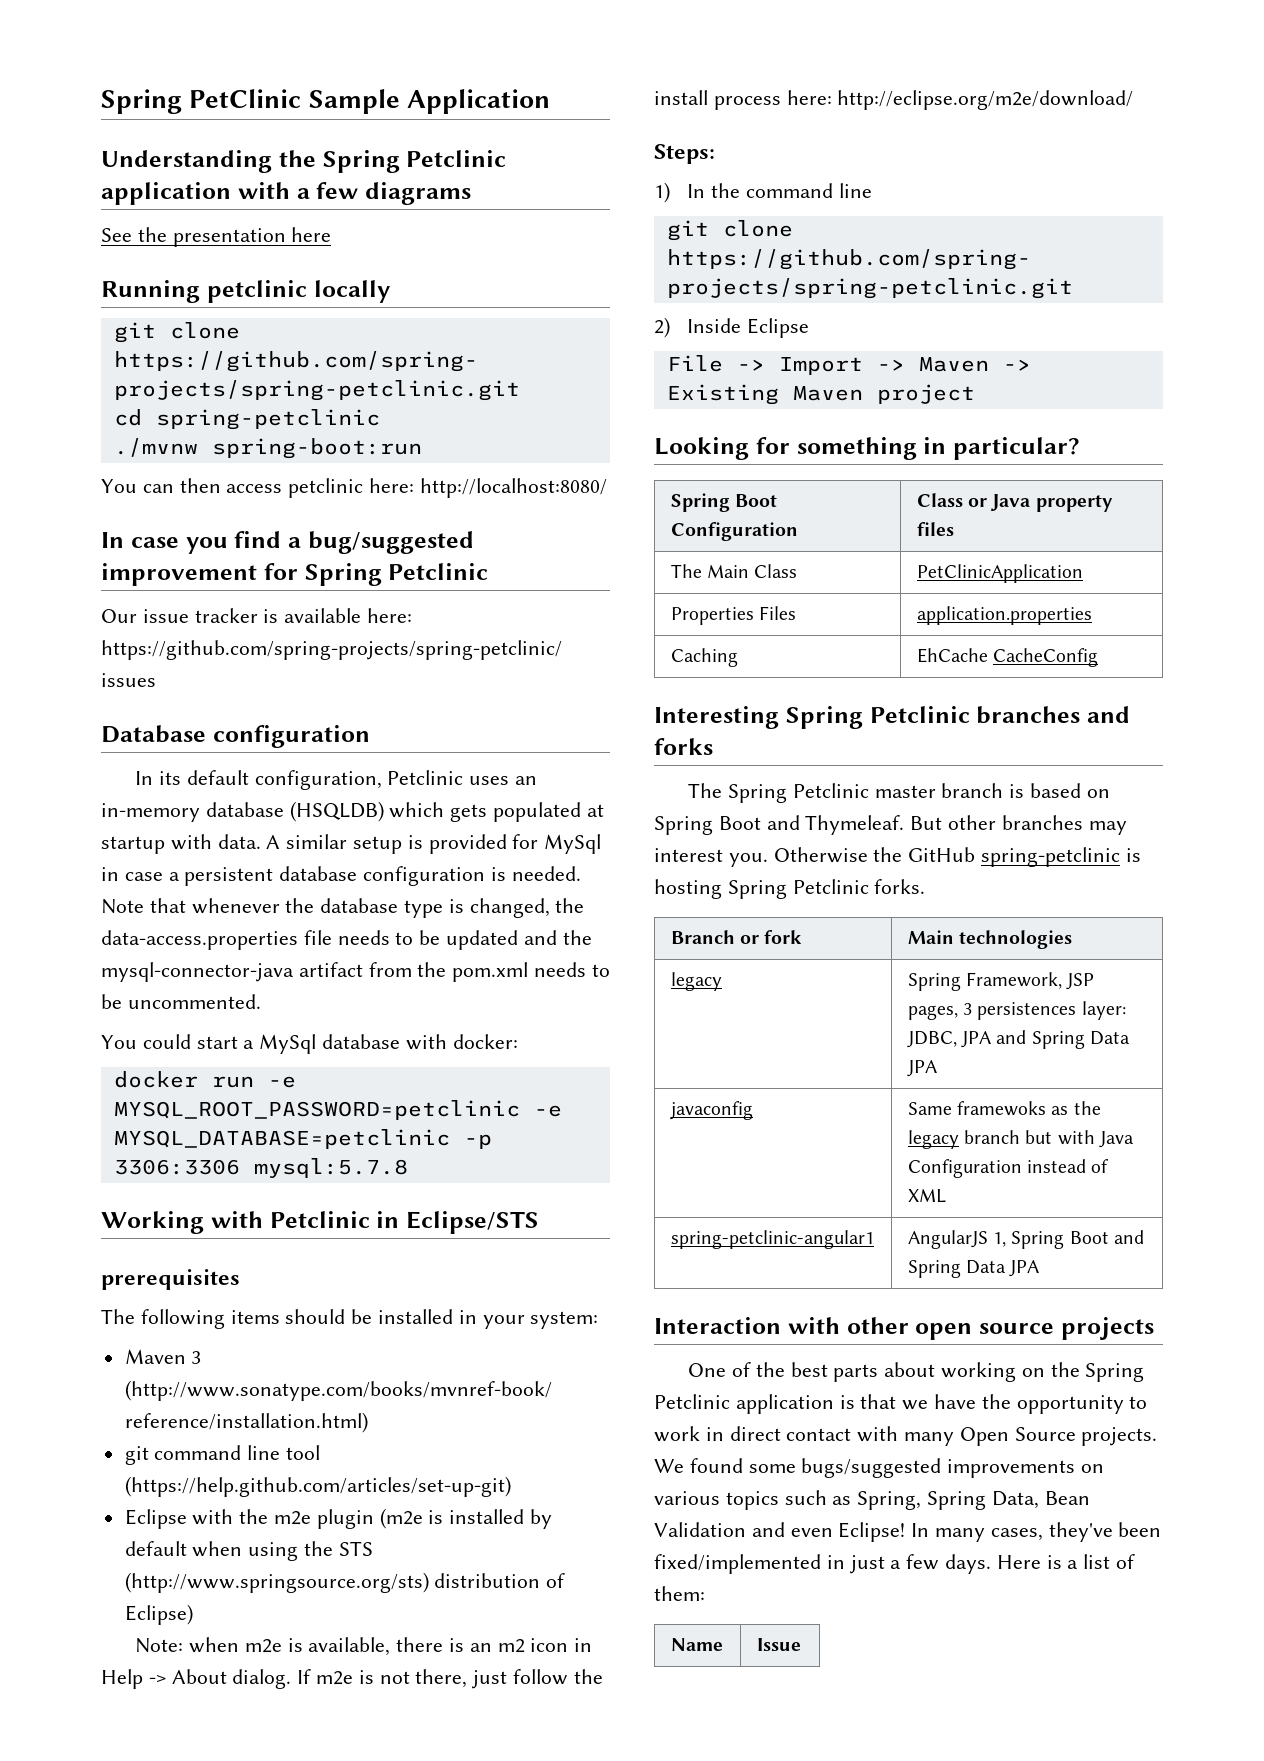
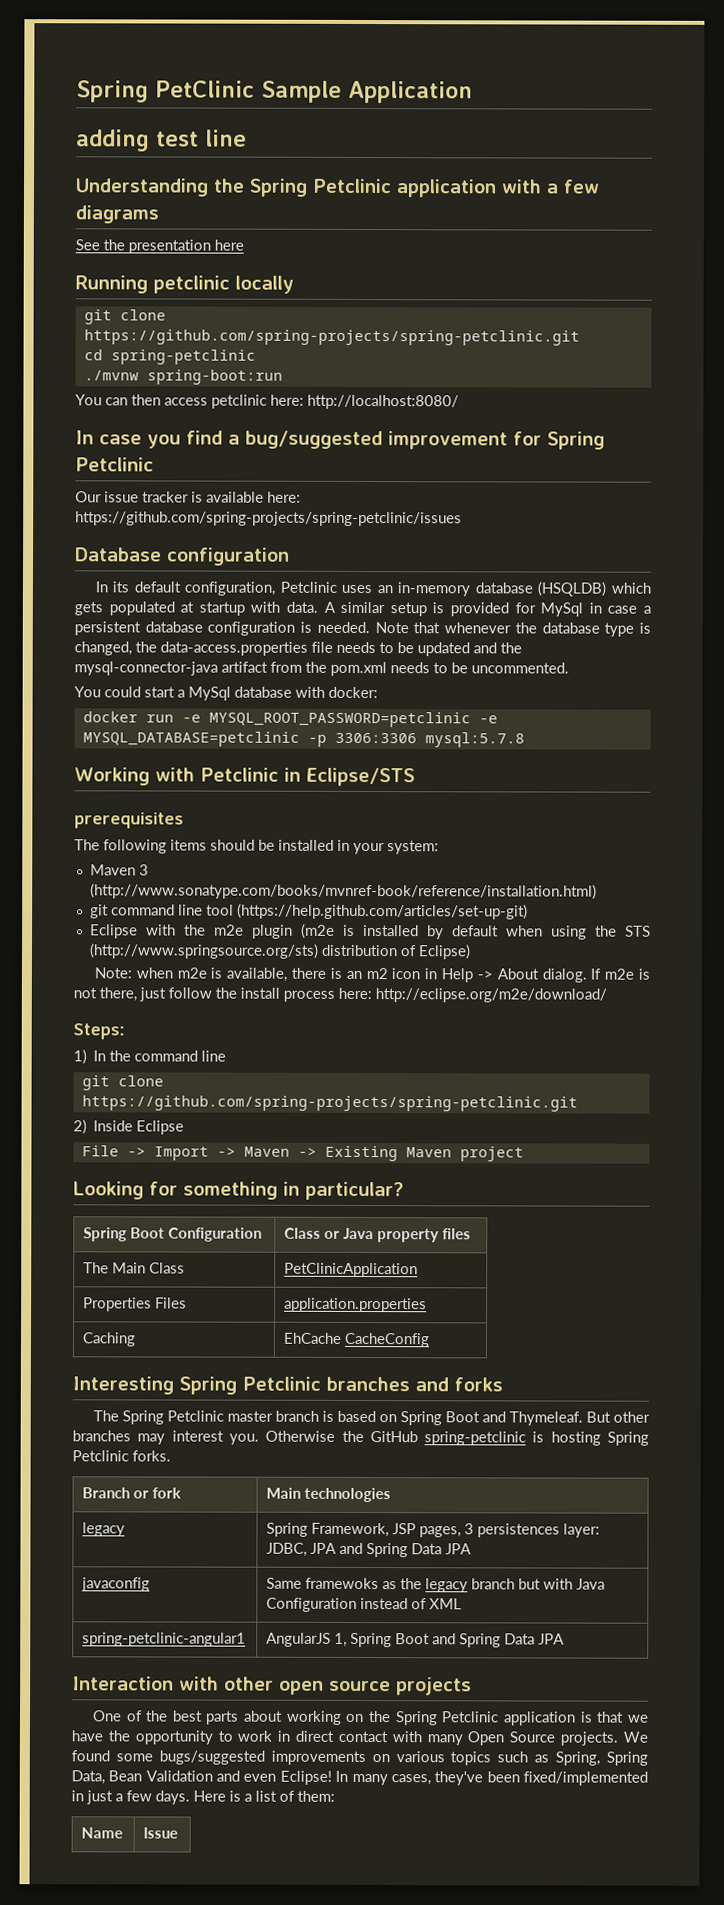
+ adding test line

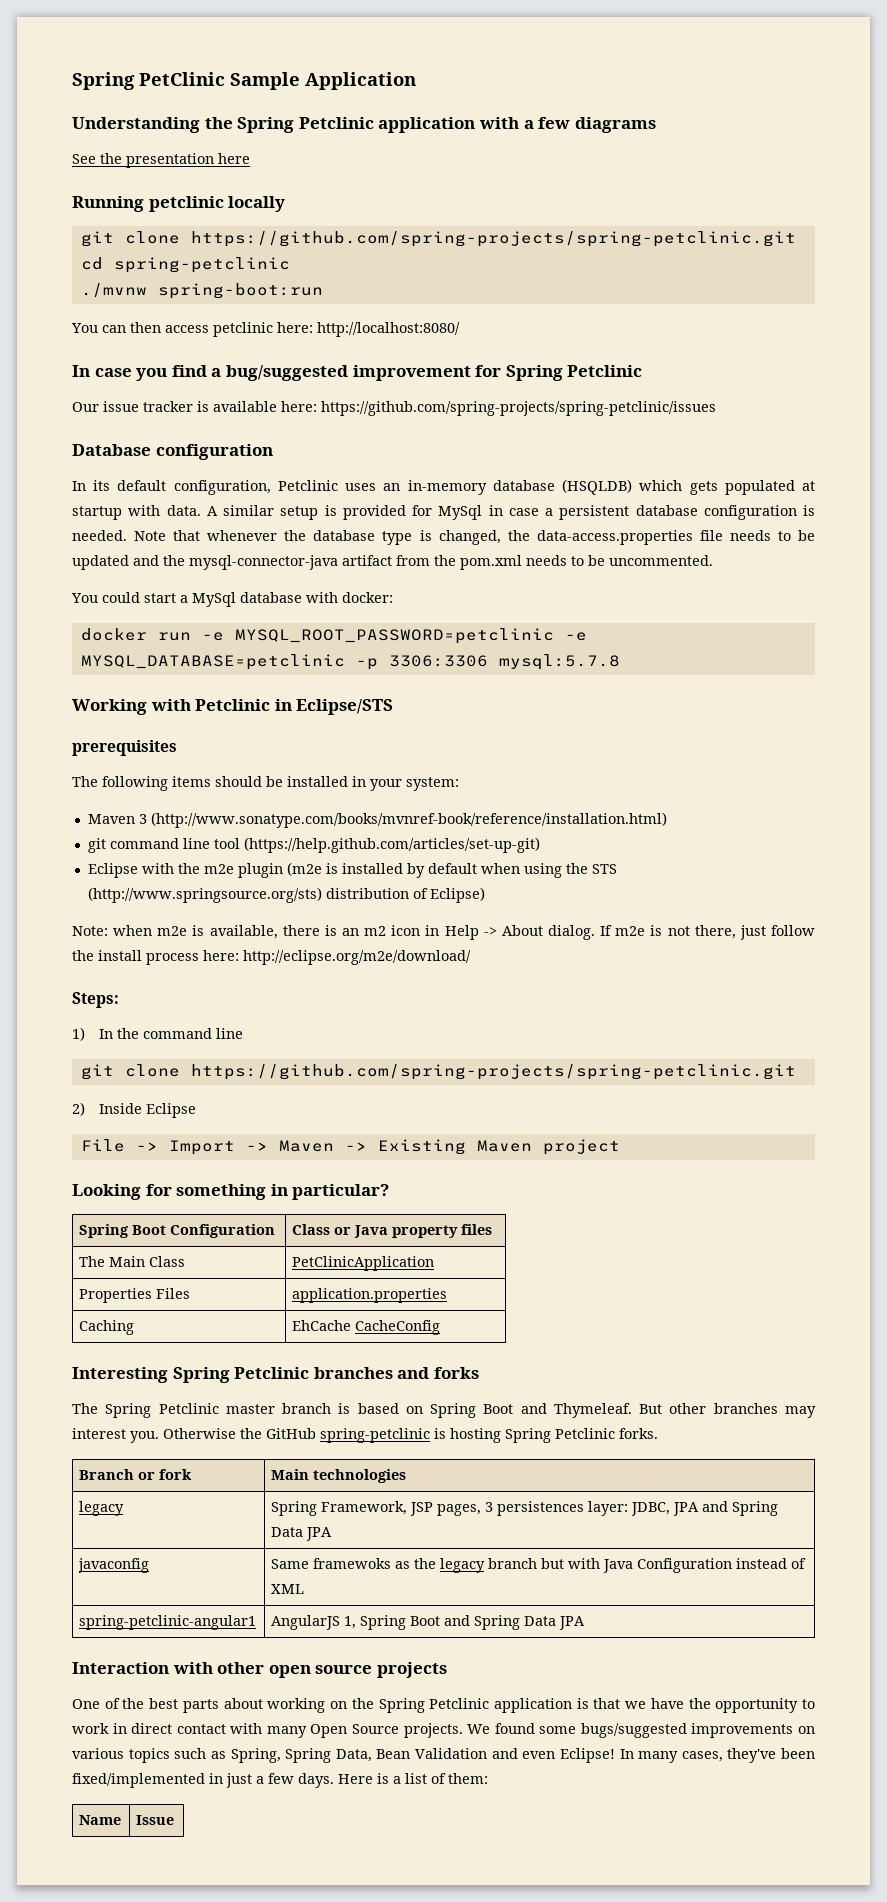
- adding test line

